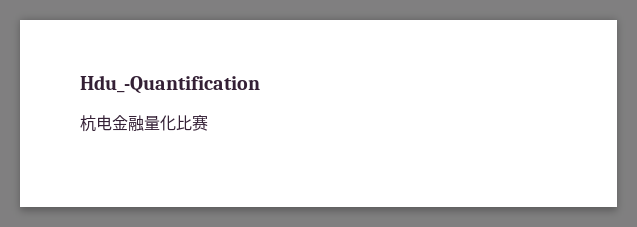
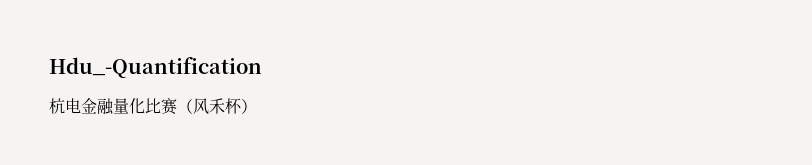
- 杭电金融量化比赛
+ 杭电金融量化比赛（风禾杯）

